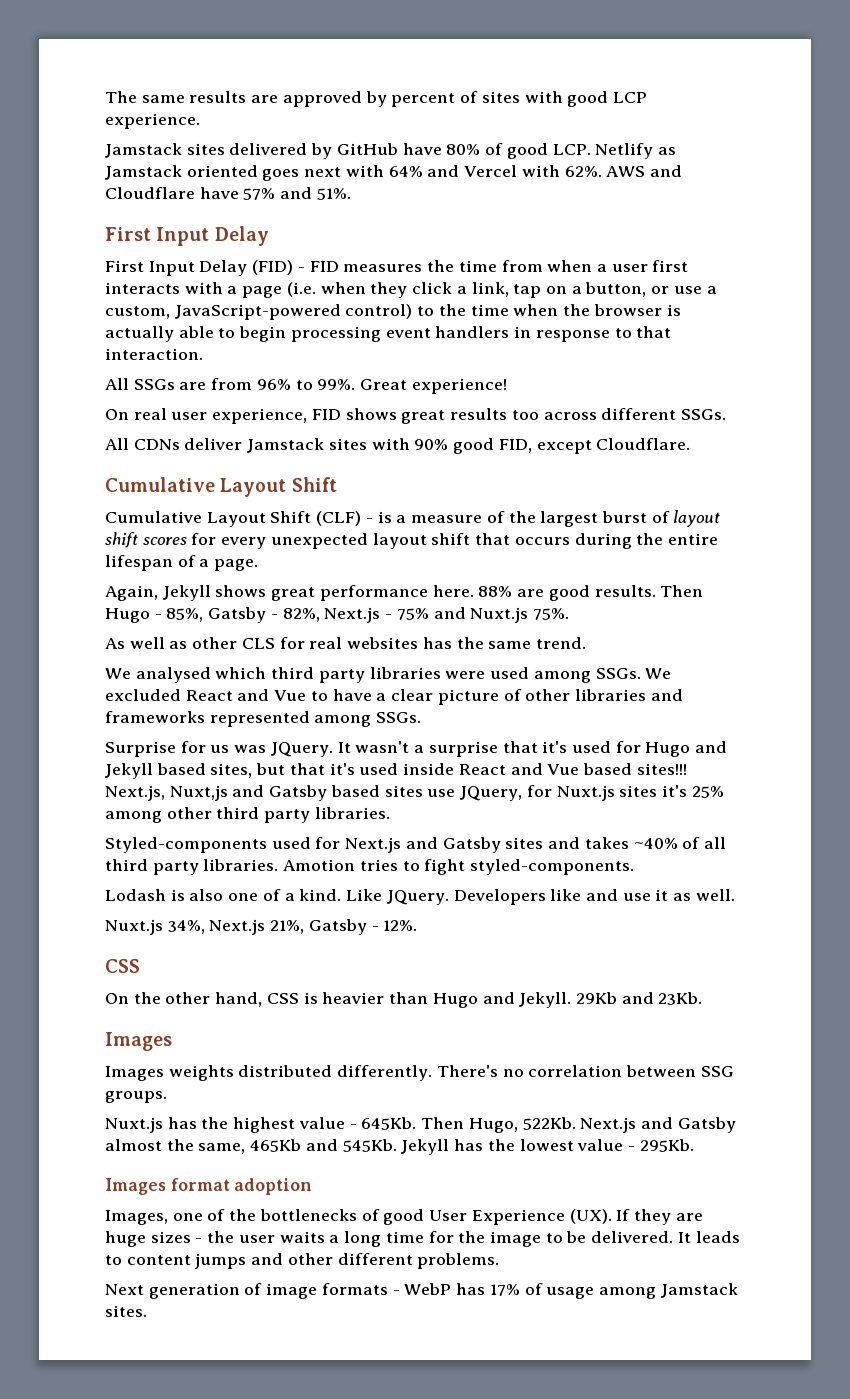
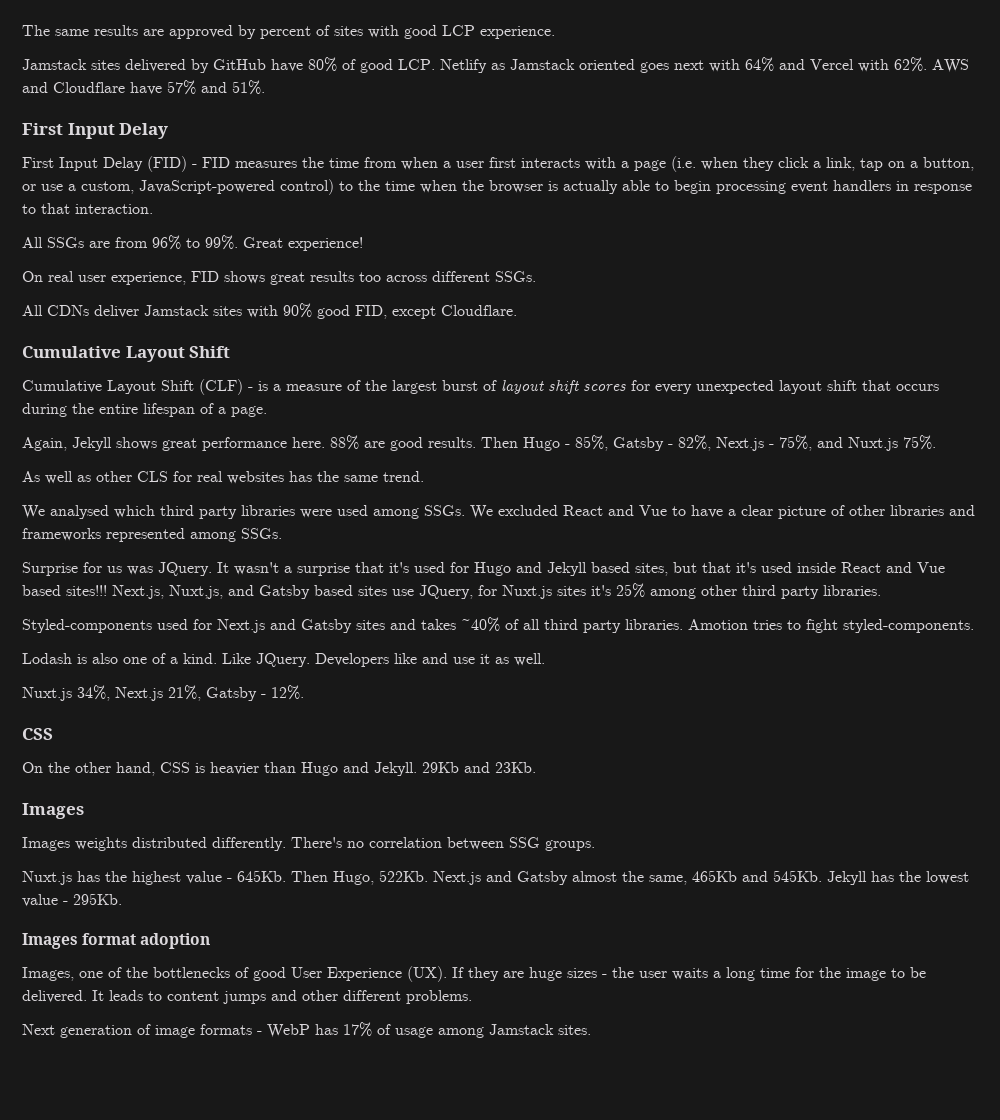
- Then Hugo - 85%, Gatsby - 82%, Next.js - 75% and Nuxt.js 75%.
+ Then Hugo - 85%, Gatsby - 82%, Next.js - 75%, and Nuxt.js 75%.
- Next.js, Nuxt,js and Gatsby based sites use JQuery, for Nuxt.js sites it's 25% among other third party libraries.
+ Next.js, Nuxt,js, and Gatsby based sites use JQuery, for Nuxt.js sites it's 25% among other third party libraries.

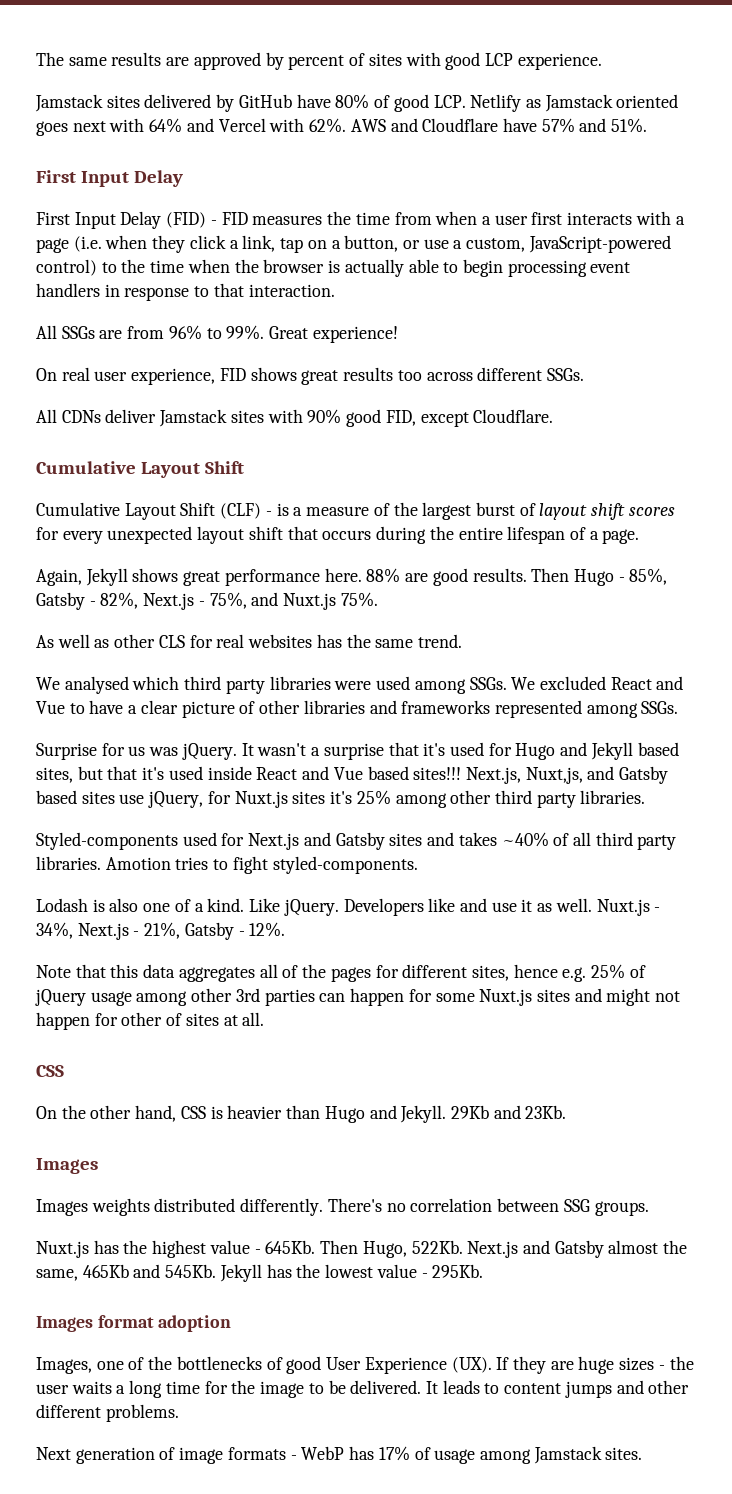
- Surprise for us was JQuery.
+ Surprise for us was jQuery.
- Next.js, Nuxt,js, and Gatsby based sites use JQuery, for Nuxt.js sites it's 25% among other third party libraries.
+ Next.js, Nuxt,js, and Gatsby based sites use jQuery, for Nuxt.js sites it's 25% among other third party libraries.
- Like JQuery.
+ Like jQuery.
- Developers like and use it as well.
- Nuxt.js 34%, Next.js 21%, Gatsby - 12%.
+ Developers like and use it as well. Nuxt.js - 34%, Next.js - 21%, Gatsby - 12%.
+ Note that this data aggregates all of the pages for different sites, hence e.g. 25% of jQuery usage among other 3rd parties can happen for some Nuxt.js sites and might not happen for other of sites at all.

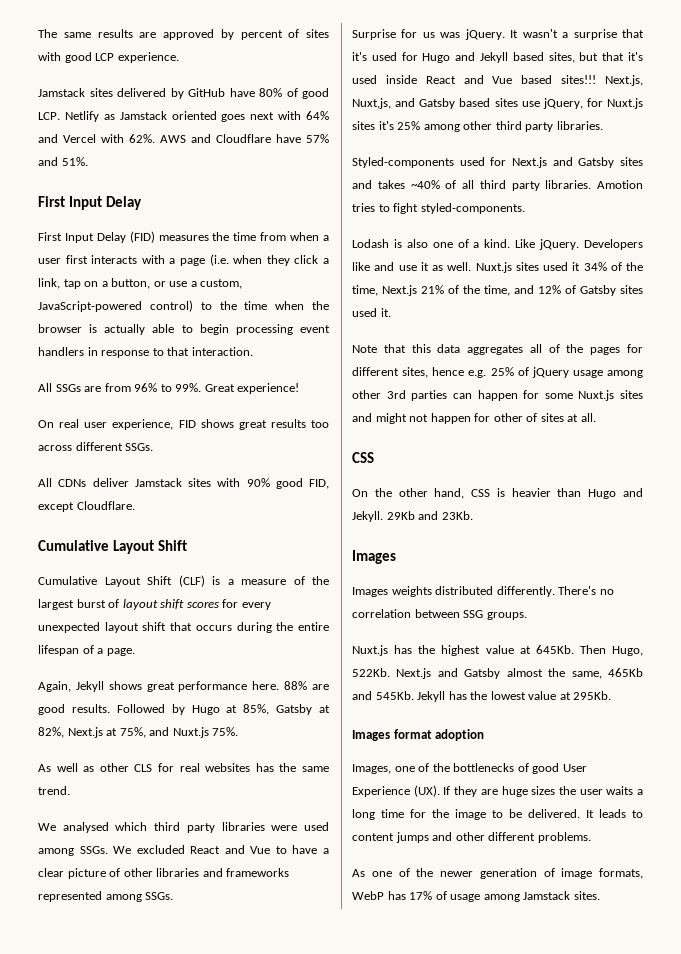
- First Input Delay (FID) - FID measures the time from when a user first interacts with a page (i.e. when they click a link, tap on a button, or use a custom, JavaScript-powered control) to the time when the browser is actually able to begin processing event handlers in response to that interaction.
+ First Input Delay (FID) measures the time from when a user first interacts with a page (i.e. when they click a link, tap on a button, or use a custom, JavaScript-powered control) to the time when the browser is actually able to begin processing event handlers in response to that interaction.
- Cumulative Layout Shift (CLF) - is a measure of the largest burst of layout shift scores for every unexpected layout shift that occurs during the entire lifespan of a page.
+ Cumulative Layout Shift (CLF) is a measure of the largest burst of layout shift scores for every unexpected layout shift that occurs during the entire lifespan of a page.
- Then Hugo - 85%, Gatsby - 82%, Next.js - 75%, and Nuxt.js 75%.
+ Followed by Hugo at 85%, Gatsby at 82%, Next.js at 75%, and Nuxt.js 75%.
- Nuxt.js - 34%, Next.js - 21%, Gatsby - 12%.
+ Nuxt.js sites used it 34% of the time, Next.js 21% of the time, and 12% of Gatsby sites used it.
- Nuxt.js has the highest value - 645Kb.
+ Nuxt.js has the highest value at 645Kb.
- Jekyll has the lowest value - 295Kb.
+ Jekyll has the lowest value at 295Kb.
- Images, one of the bottlenecks of good User Experience (UX). If they are huge sizes - the user waits a long time for the image to be delivered.
+ Images, one of the bottlenecks of good User Experience (UX). If they are huge sizes the user waits a long time for the image to be delivered.
- Next generation of image formats - WebP has 17% of usage among Jamstack sites.
+ As one of the newer generation of image formats, WebP has 17% of usage among Jamstack sites.

